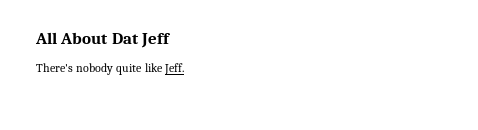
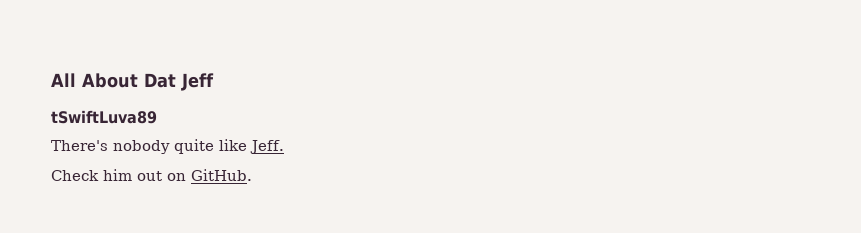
+ tSwiftLuva89
+ Check him out on GitHub.

